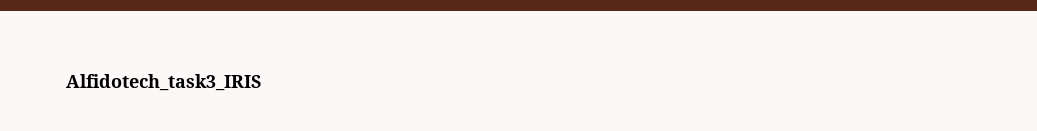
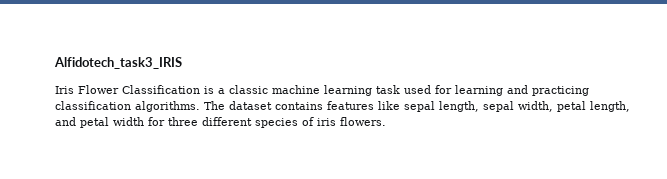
+ Iris Flower Classification is a classic machine learning task used for learning and practicing classification algorithms. The dataset contains features like sepal length, sepal width, petal length, and petal width for three different species of iris flowers.

